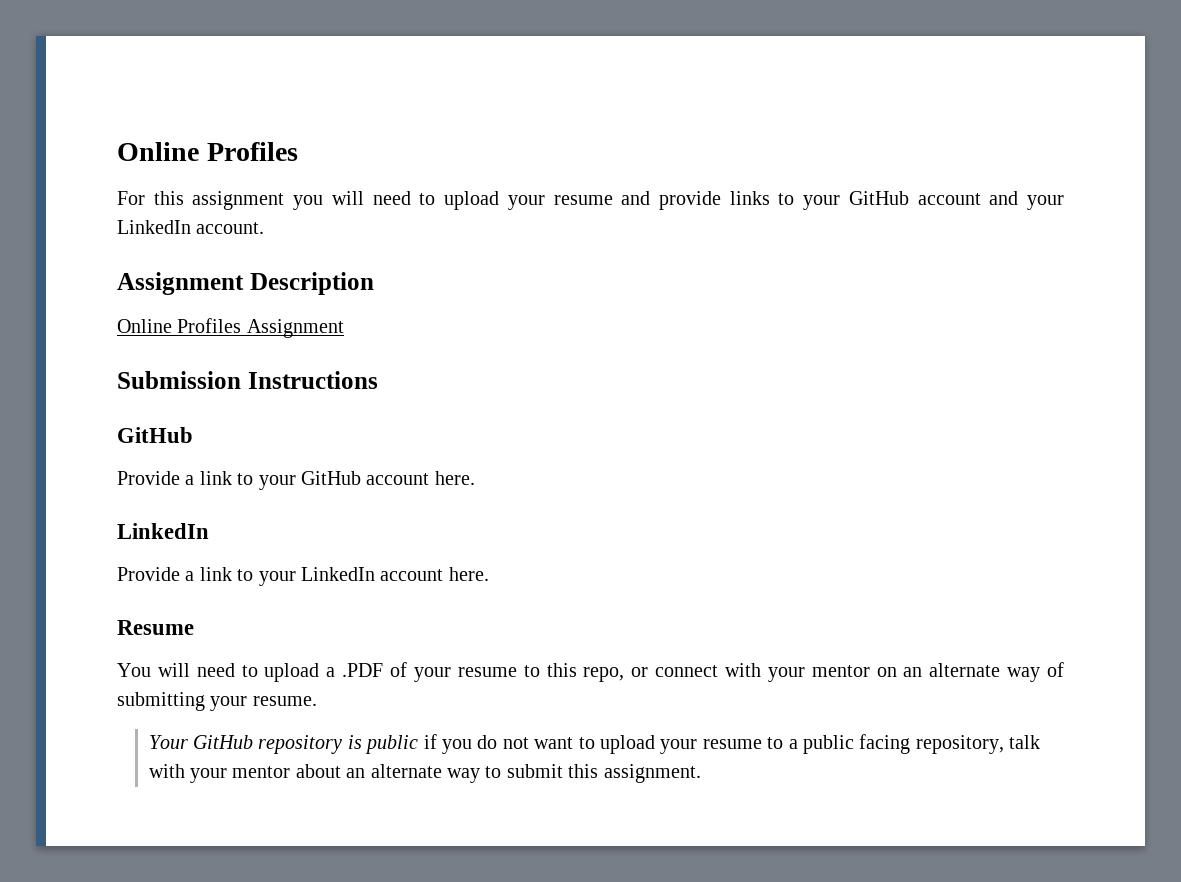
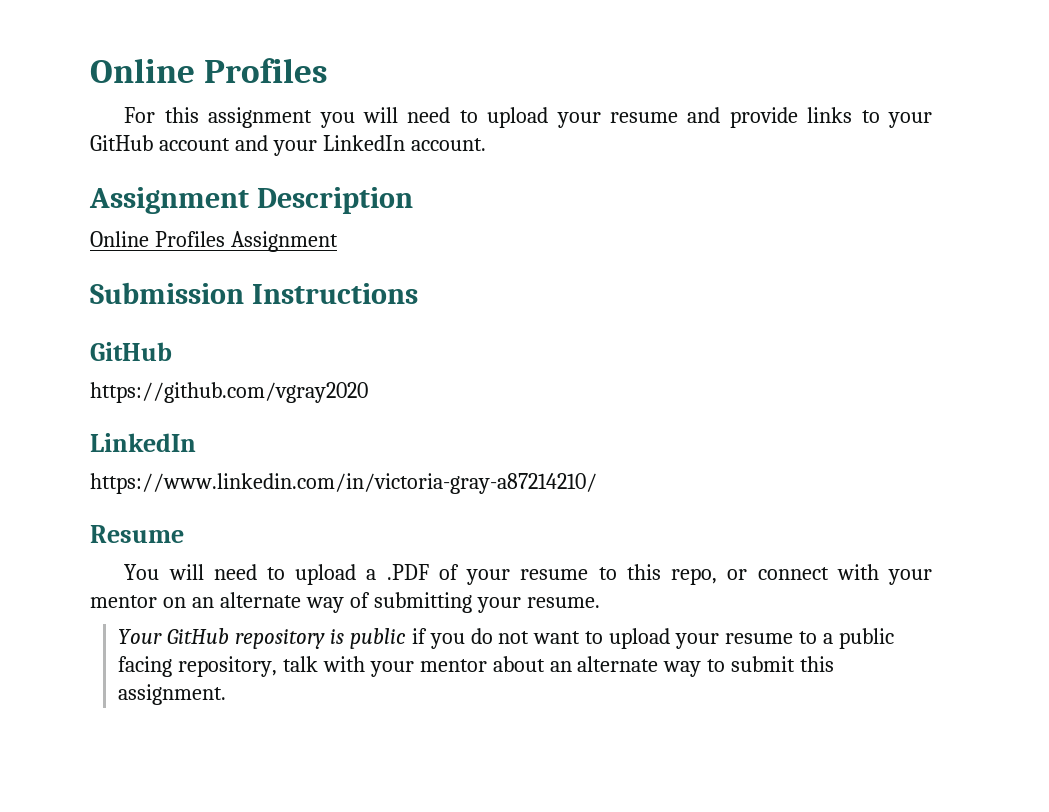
- Provide a link to your GitHub account here.
+ https://github.com/vgray2020
  LinkedIn
- Provide a link to your LinkedIn account here.
+ https://www.linkedin.com/in/victoria-gray-a87214210/

